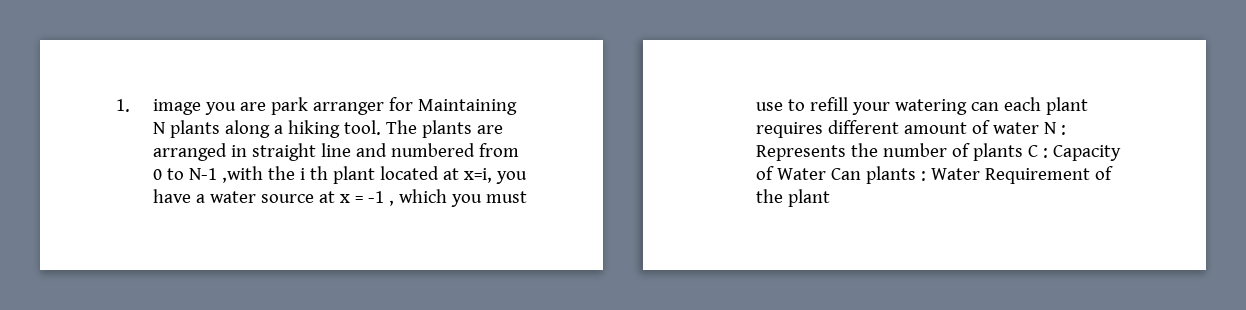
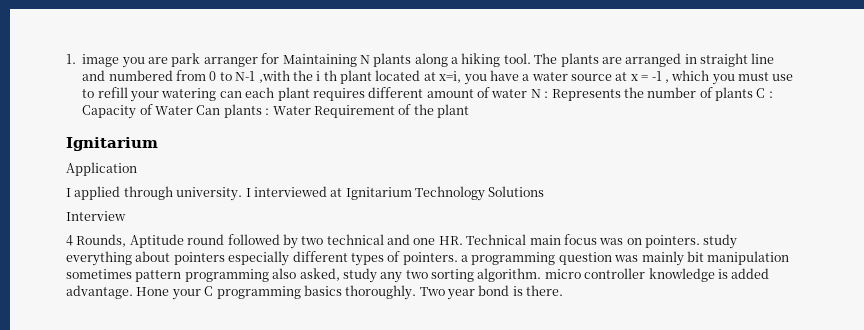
  Water Requirement of the plant
+ Ignitarium
+ Application
+ I applied through university. I interviewed at Ignitarium Technology Solutions
+ Interview
+ 4 Rounds, Aptitude round followed by two technical and one HR. Technical main focus was on pointers. study everything about pointers especially different types of pointers. a programming question was mainly bit manipulation sometimes pattern programming also asked, study any two sorting algorithm. micro controller knowledge is added advantage. Hone your C programming basics thoroughly. Two year bond is there.

